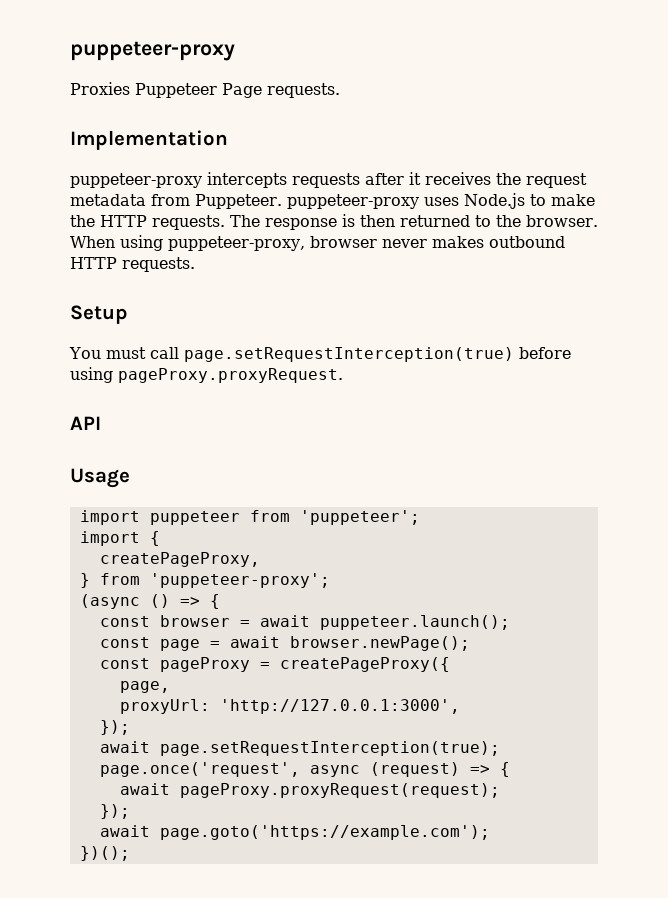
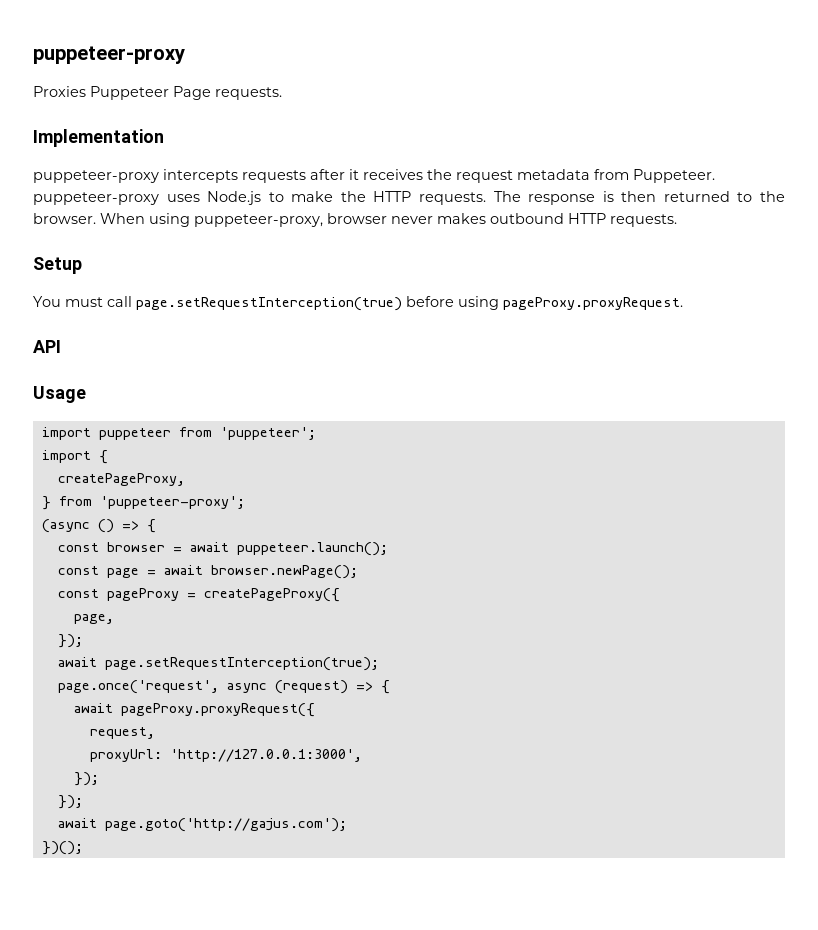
- proxyUrl: 'http://127.0.0.1:3000',
- await pageProxy.proxyRequest(request);
+ await pageProxy.proxyRequest({
+ request,
+ proxyUrl: 'http://127.0.0.1:3000',
  });
- await page.goto('https://example.com');
+ });
+ await page.goto('http://gajus.com');

